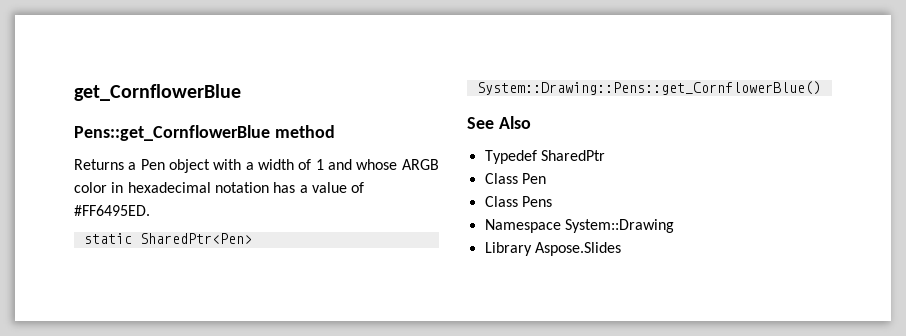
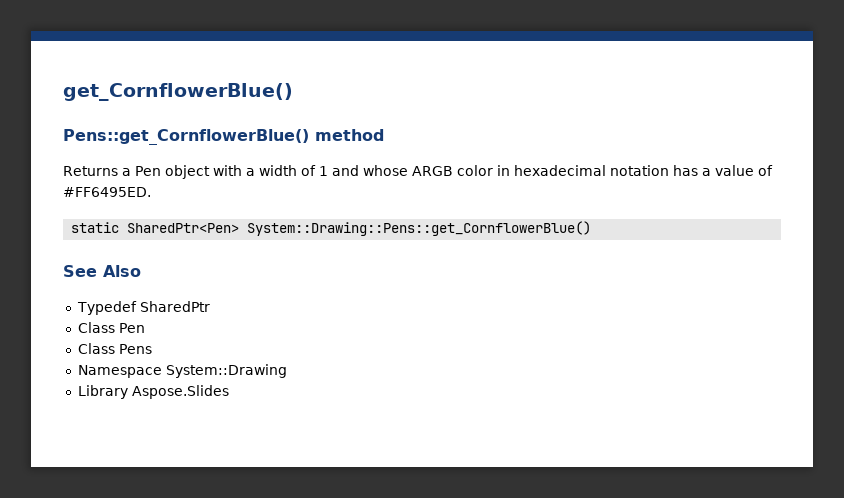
- get_CornflowerBlue
- Pens::get_CornflowerBlue method
+ get_CornflowerBlue()
+ Pens::get_CornflowerBlue() method

